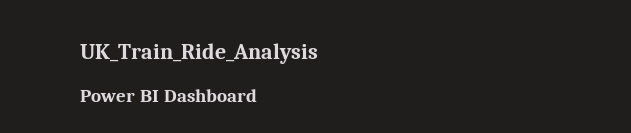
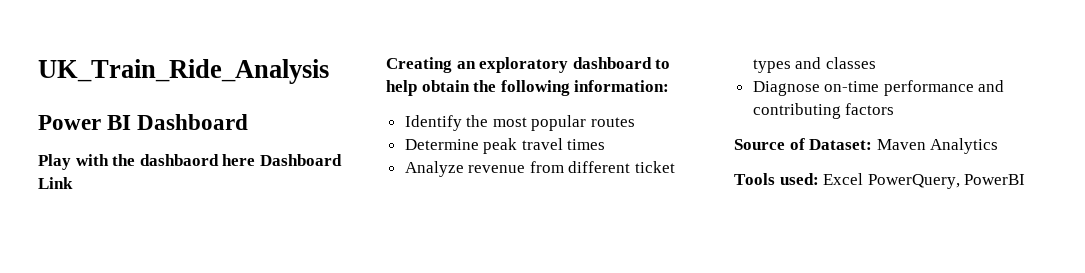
+ Play with the dashbaord here Dashboard Link
+ Creating an exploratory dashboard to help obtain the following information:
+ Identify the most popular routes
+ Determine peak travel times
+ Analyze revenue from different ticket types and classes
+ Diagnose on-time performance and contributing factors
+ Source of Dataset: Maven Analytics
+ Tools used: Excel PowerQuery, PowerBI

